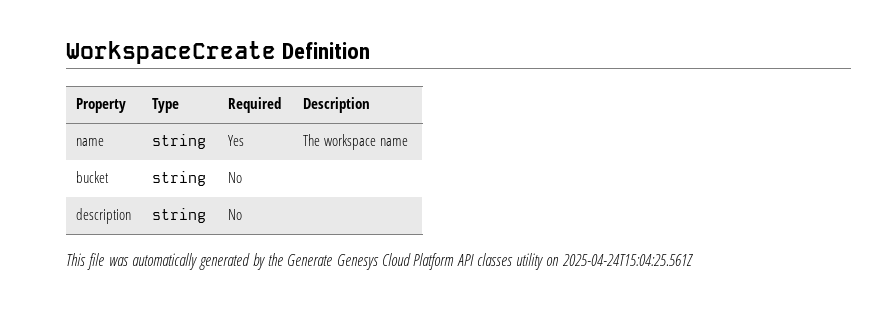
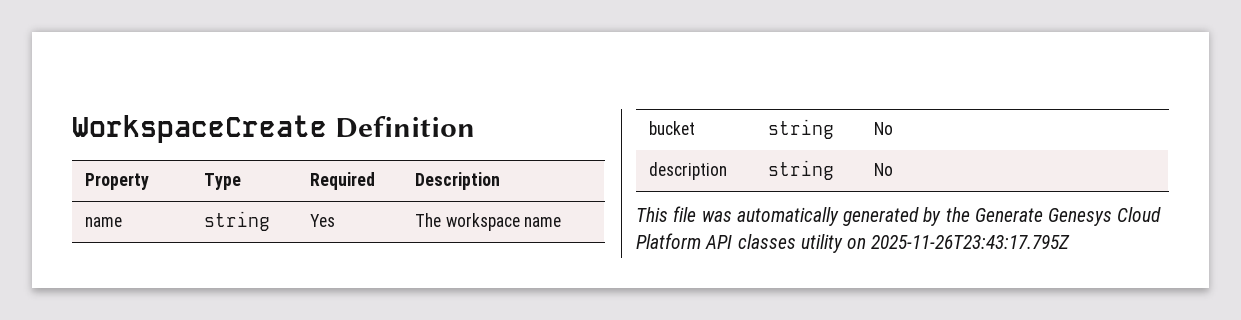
- This file was automatically generated by the Generate Genesys Cloud Platform API classes utility on 2025-04-24T15:04:25.561Z
+ This file was automatically generated by the Generate Genesys Cloud Platform API classes utility on 2025-11-26T23:43:17.795Z

